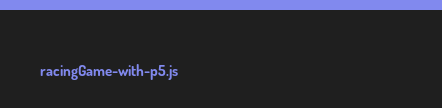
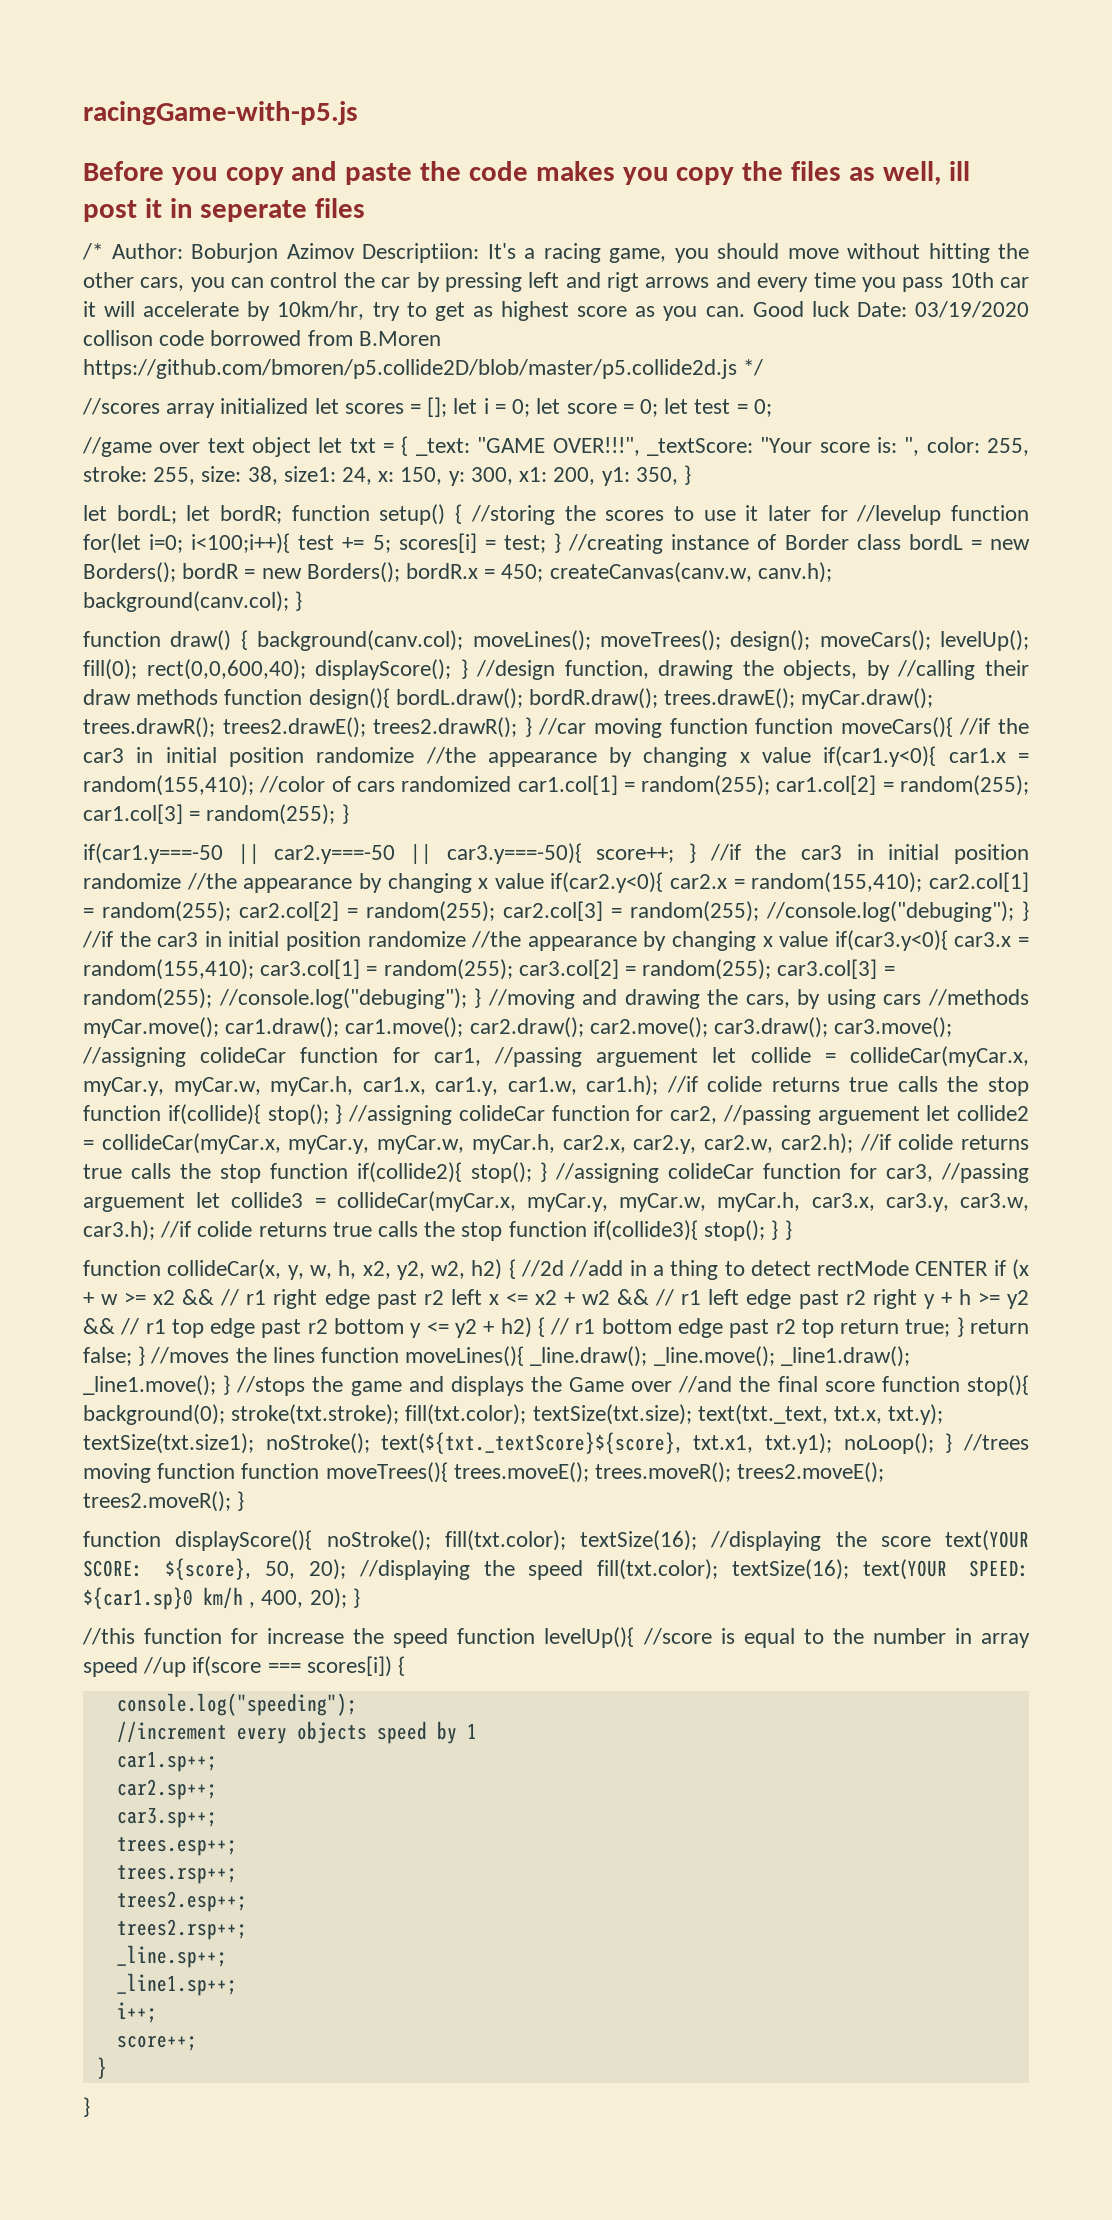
+ Before you copy and paste the code makes you copy the files as well, ill post it in seperate files
+ /* Author: Boburjon Azimov Descriptiion: It's a racing game, you should move without hitting the other cars, you can control the car by pressing left and rigt arrows and every time you pass 10th car it will accelerate by 10km/hr, try to get as highest score as you can. Good luck Date: 03/19/2020 collison code borrowed from B.Moren https://github.com/bmoren/p5.collide2D/blob/master/p5.collide2d.js */
+ //scores array initialized let scores = []; let i = 0; let score = 0; let test = 0;
+ //game over text object let txt = { _text: "GAME OVER!!!", _textScore: "Your score is: ", color: 255, stroke: 255, size: 38, size1: 24, x: 150, y: 300, x1: 200, y1: 350, }
+ let bordL; let bordR; function setup() { //storing the scores to use it later for //levelup function for(let i=0; i<100;i++){ test += 5; scores[i] = test; } //creating instance of Border class bordL = new Borders(); bordR = new Borders(); bordR.x = 450; createCanvas(canv.w, canv.h); background(canv.col); }
+ function draw() { background(canv.col); moveLines(); moveTrees(); design(); moveCars(); levelUp(); fill(0); rect(0,0,600,40); displayScore(); } //design function, drawing the objects, by //calling their draw methods function design(){ bordL.draw(); bordR.draw(); trees.drawE(); myCar.draw(); trees.drawR(); trees2.drawE(); trees2.drawR(); } //car moving function function moveCars(){ //if the car3 in initial position randomize //the appearance by changing x value if(car1.y<0){ car1.x = random(155,410); //color of cars randomized car1.col[1] = random(255); car1.col[2] = random(255); car1.col[3] = random(255); }
+ if(car1.y===-50 || car2.y===-50 || car3.y===-50){ score++; } //if the car3 in initial position randomize //the appearance by changing x value if(car2.y<0){ car2.x = random(155,410); car2.col[1] = random(255); car2.col[2] = random(255); car2.col[3] = random(255); //console.log("debuging"); } //if the car3 in initial position randomize //the appearance by changing x value if(car3.y<0){ car3.x = random(155,410); car3.col[1] = random(255); car3.col[2] = random(255); car3.col[3] = random(255); //console.log("debuging"); } //moving and drawing the cars, by using cars //methods myCar.move(); car1.draw(); car1.move(); car2.draw(); car2.move(); car3.draw(); car3.move(); //assigning colideCar function for car1, //passing arguement let collide = collideCar(myCar.x, myCar.y, myCar.w, myCar.h, car1.x, car1.y, car1.w, car1.h); //if colide returns true calls the stop function if(collide){ stop(); } //assigning colideCar function for car2, //passing arguement let collide2 = collideCar(myCar.x, myCar.y, myCar.w, myCar.h, car2.x, car2.y, car2.w, car2.h); //if colide returns true calls the stop function if(collide2){ stop(); } //assigning colideCar function for car3, //passing arguement let collide3 = collideCar(myCar.x, myCar.y, myCar.w, myCar.h, car3.x, car3.y, car3.w, car3.h); //if colide returns true calls the stop function if(collide3){ stop(); } }
+ function collideCar(x, y, w, h, x2, y2, w2, h2) { //2d //add in a thing to detect rectMode CENTER if (x + w >= x2 && // r1 right edge past r2 left x <= x2 + w2 && // r1 left edge past r2 right y + h >= y2 && // r1 top edge past r2 bottom y <= y2 + h2) { // r1 bottom edge past r2 top return true; } return false; } //moves the lines function moveLines(){ _line.draw(); _line.move(); _line1.draw(); _line1.move(); } //stops the game and displays the Game over //and the final score function stop(){ background(0); stroke(txt.stroke); fill(txt.color); textSize(txt.size); text(txt._text, txt.x, txt.y); textSize(txt.size1); noStroke(); text(${txt._textScore}${score}, txt.x1, txt.y1); noLoop(); } //trees moving function function moveTrees(){ trees.moveE(); trees.moveR(); trees2.moveE(); trees2.moveR(); }
+ function displayScore(){ noStroke(); fill(txt.color); textSize(16); //displaying the score text(YOUR SCORE: ${score}, 50, 20); //displaying the speed fill(txt.color); textSize(16); text(YOUR SPEED: ${car1.sp}0 km/h , 400, 20); }
+ //this function for increase the speed function levelUp(){ //score is equal to the number in array speed //up if(score === scores[i]) {
+ console.log("speeding");
+ //increment every objects speed by 1
+ car1.sp++;
+ car2.sp++;
+ car3.sp++;
+ trees.esp++;
+ trees.rsp++;
+ trees2.esp++;
+ trees2.rsp++;
+ _line.sp++;
+ _line1.sp++;
+ i++;
+ score++;
+ }
+ }

